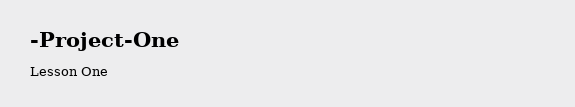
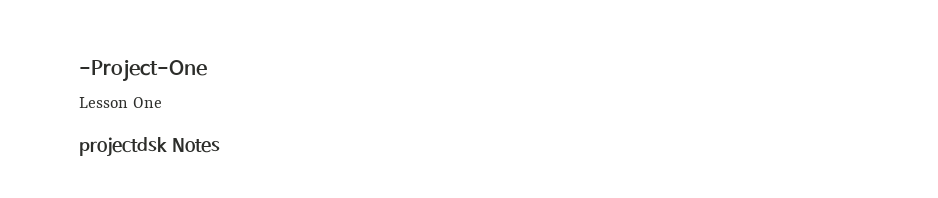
+ projectdsk Notes

